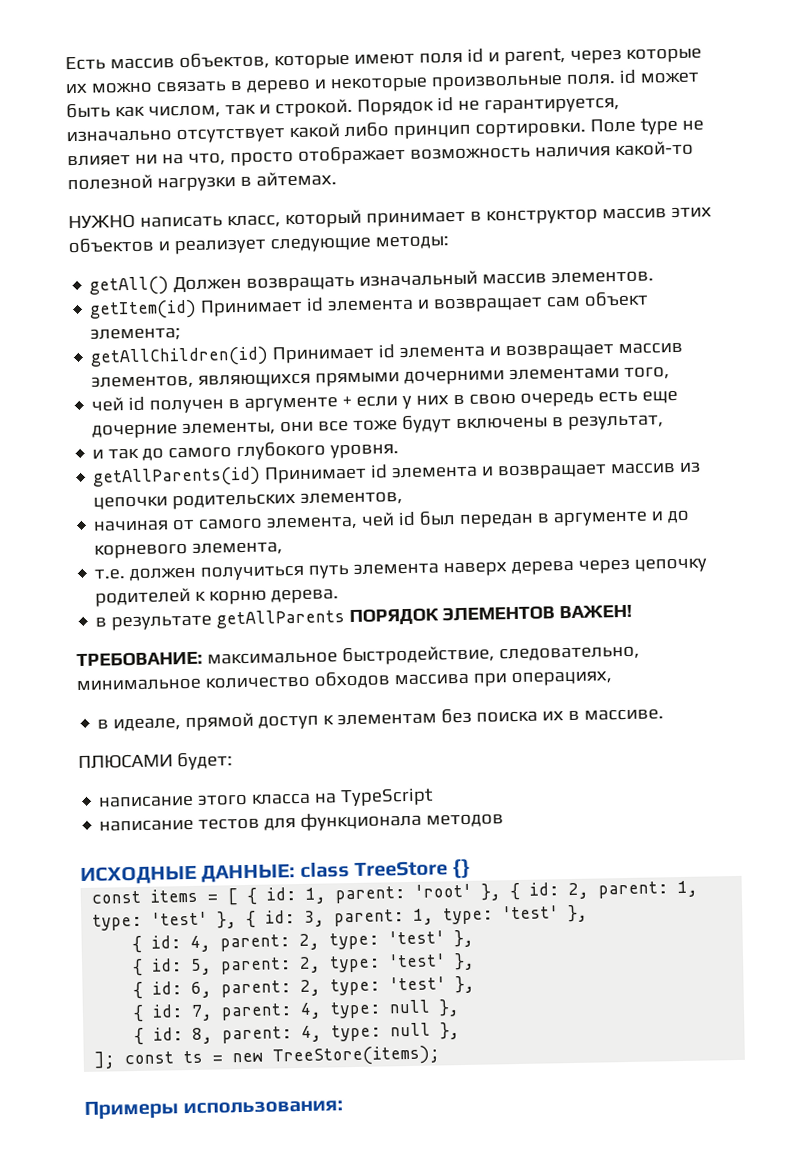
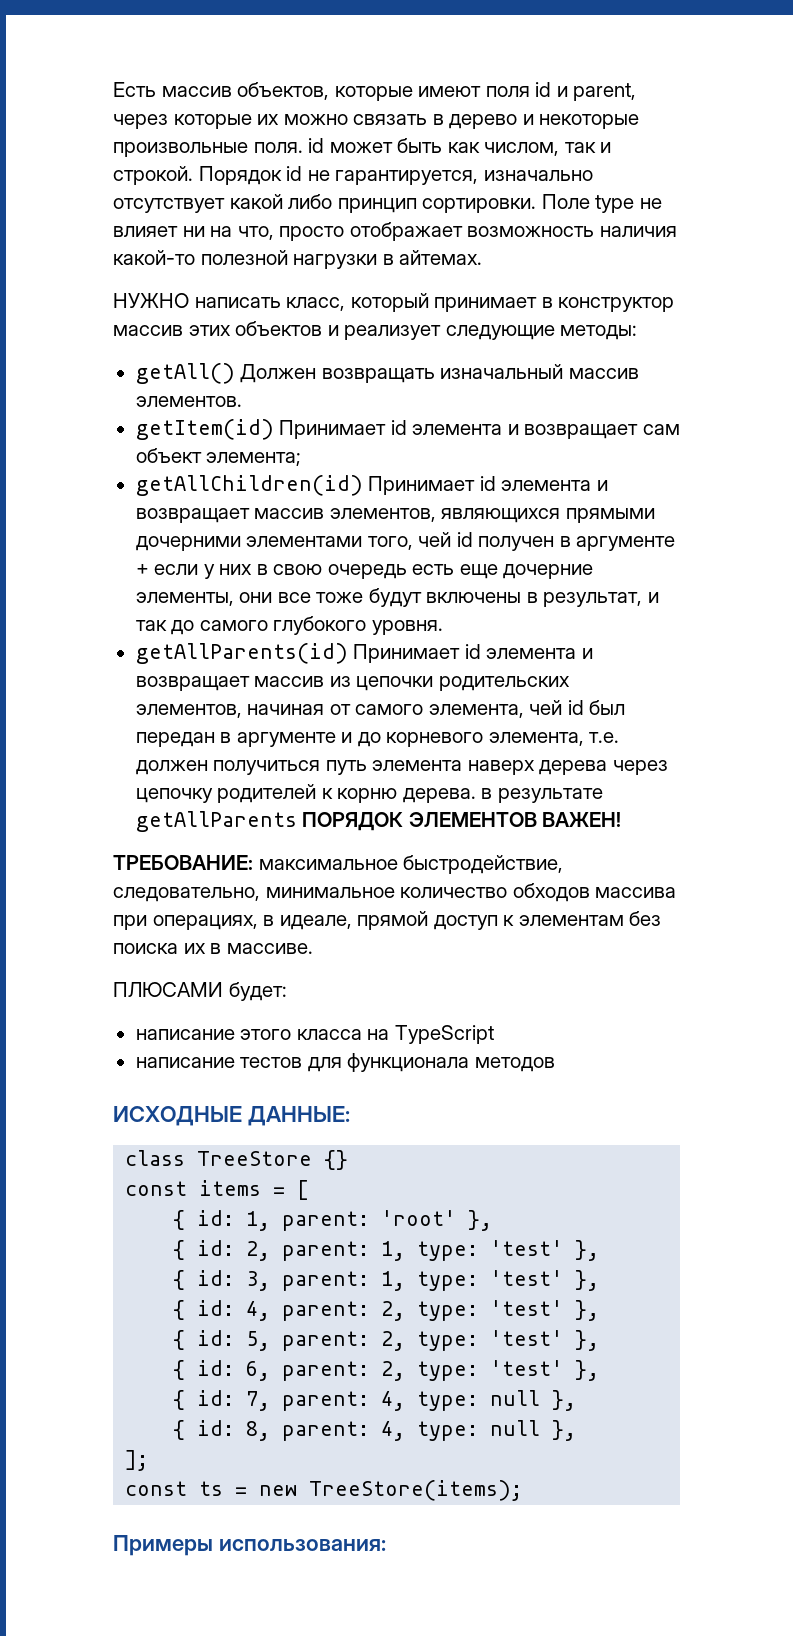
- getAllChildren(id) Принимает id элемента и возвращает массив элементов, являющихся прямыми дочерними элементами того,
- чей id получен в аргументе + если у них в свою очередь есть еще дочерние элементы, они все тоже будут включены в результат,
- и так до самого глубокого уровня.
+ getAllChildren(id) Принимает id элемента и возвращает массив элементов, являющихся прямыми дочерними элементами того, чей id получен в аргументе + если у них в свою очередь есть еще дочерние элементы, они все тоже будут включены в результат, и так до самого глубокого уровня.
- getAllParents(id) Принимает id элемента и возвращает массив из цепочки родительских элементов,
- начиная от самого элемента, чей id был передан в аргументе и до корневого элемента,
- т.е. должен получиться путь элемента наверх дерева через цепочку родителей к корню дерева.
- в результате getAllParents ПОРЯДОК ЭЛЕМЕНТОВ ВАЖЕН!
+ getAllParents(id) Принимает id элемента и возвращает массив из цепочки родительских элементов, начиная от самого элемента, чей id был передан в аргументе и до корневого элемента, т.е. должен получиться путь элемента наверх дерева через цепочку родителей к корню дерева. в результате getAllParents ПОРЯДОК ЭЛЕМЕНТОВ ВАЖЕН!
- ТРЕБОВАНИЕ: максимальное быстродействие, следовательно, минимальное количество обходов массива при операциях,
- в идеале, прямой доступ к элементам без поиска их в массиве.
+ ТРЕБОВАНИЕ: максимальное быстродействие, следовательно, минимальное количество обходов массива при операциях, в идеале, прямой доступ к элементам без поиска их в массиве.
- ИСХОДНЫЕ ДАННЫЕ: class TreeStore {}
+ ИСХОДНЫЕ ДАННЫЕ:
+ class TreeStore {}
- const items = [ { id: 1, parent: 'root' }, { id: 2, parent: 1, type: 'test' }, { id: 3, parent: 1, type: 'test' },
+ const items = [
+ { id: 1, parent: 'root' },
+ { id: 2, parent: 1, type: 'test' },
+ { id: 3, parent: 1, type: 'test' },
- ]; const ts = new TreeStore(items);
+ ];
+ const ts = new TreeStore(items);

